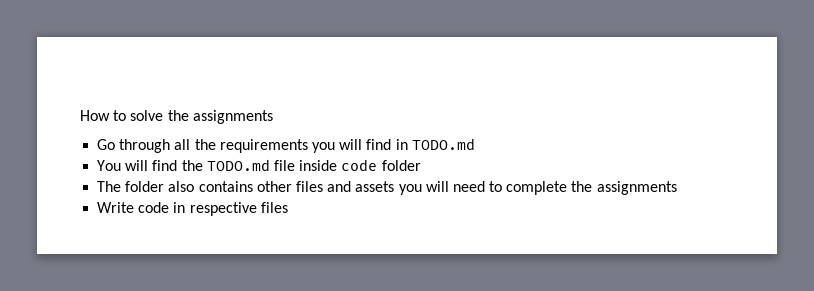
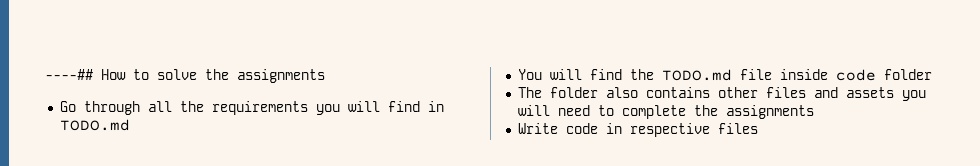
- How to solve the assignments
+ ----## How to solve the assignments

